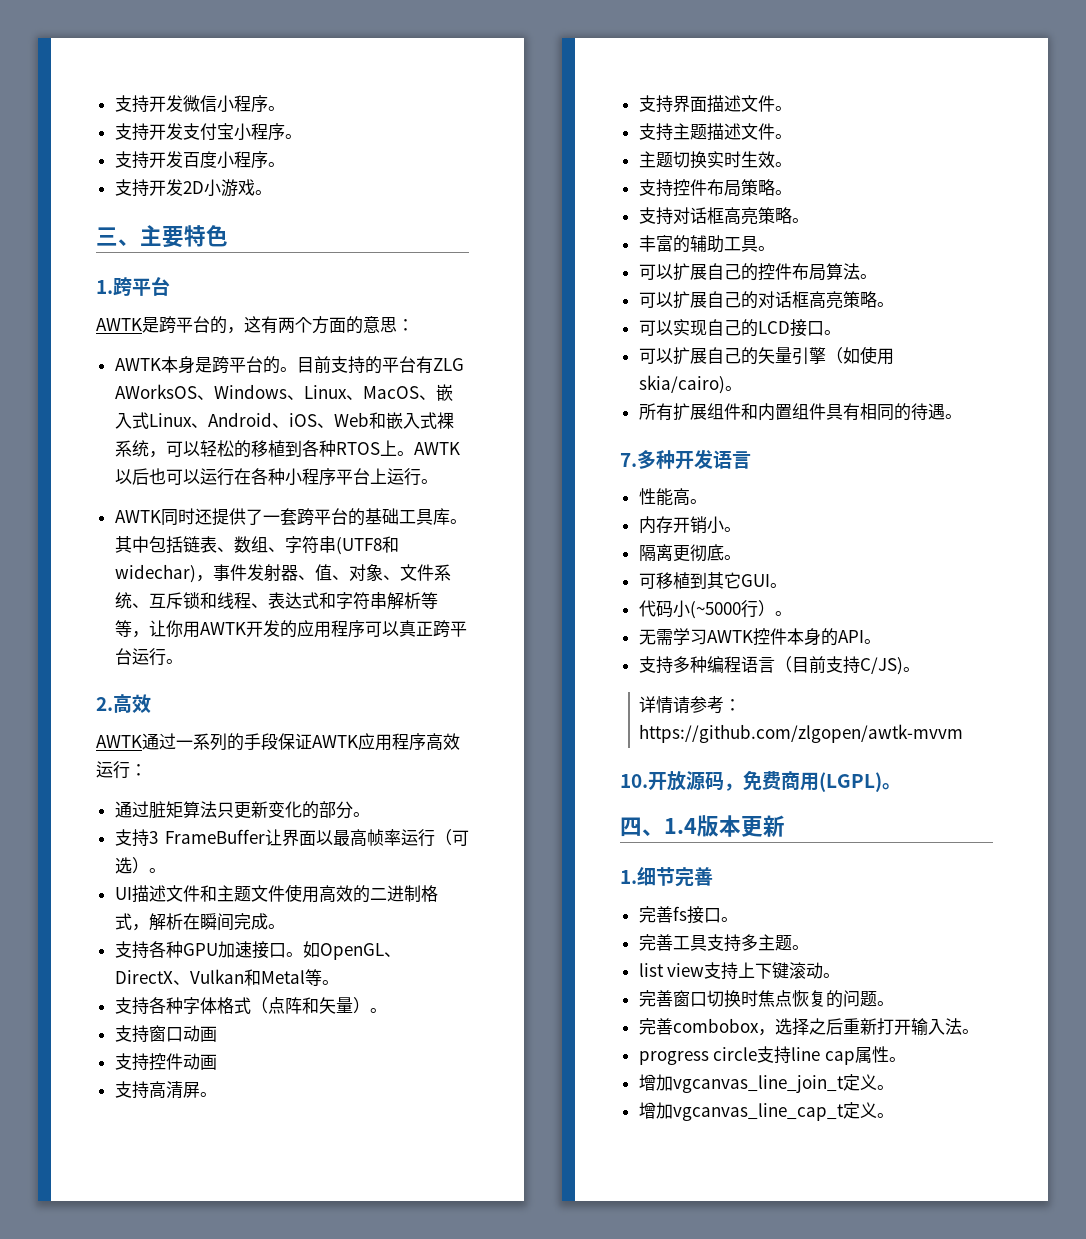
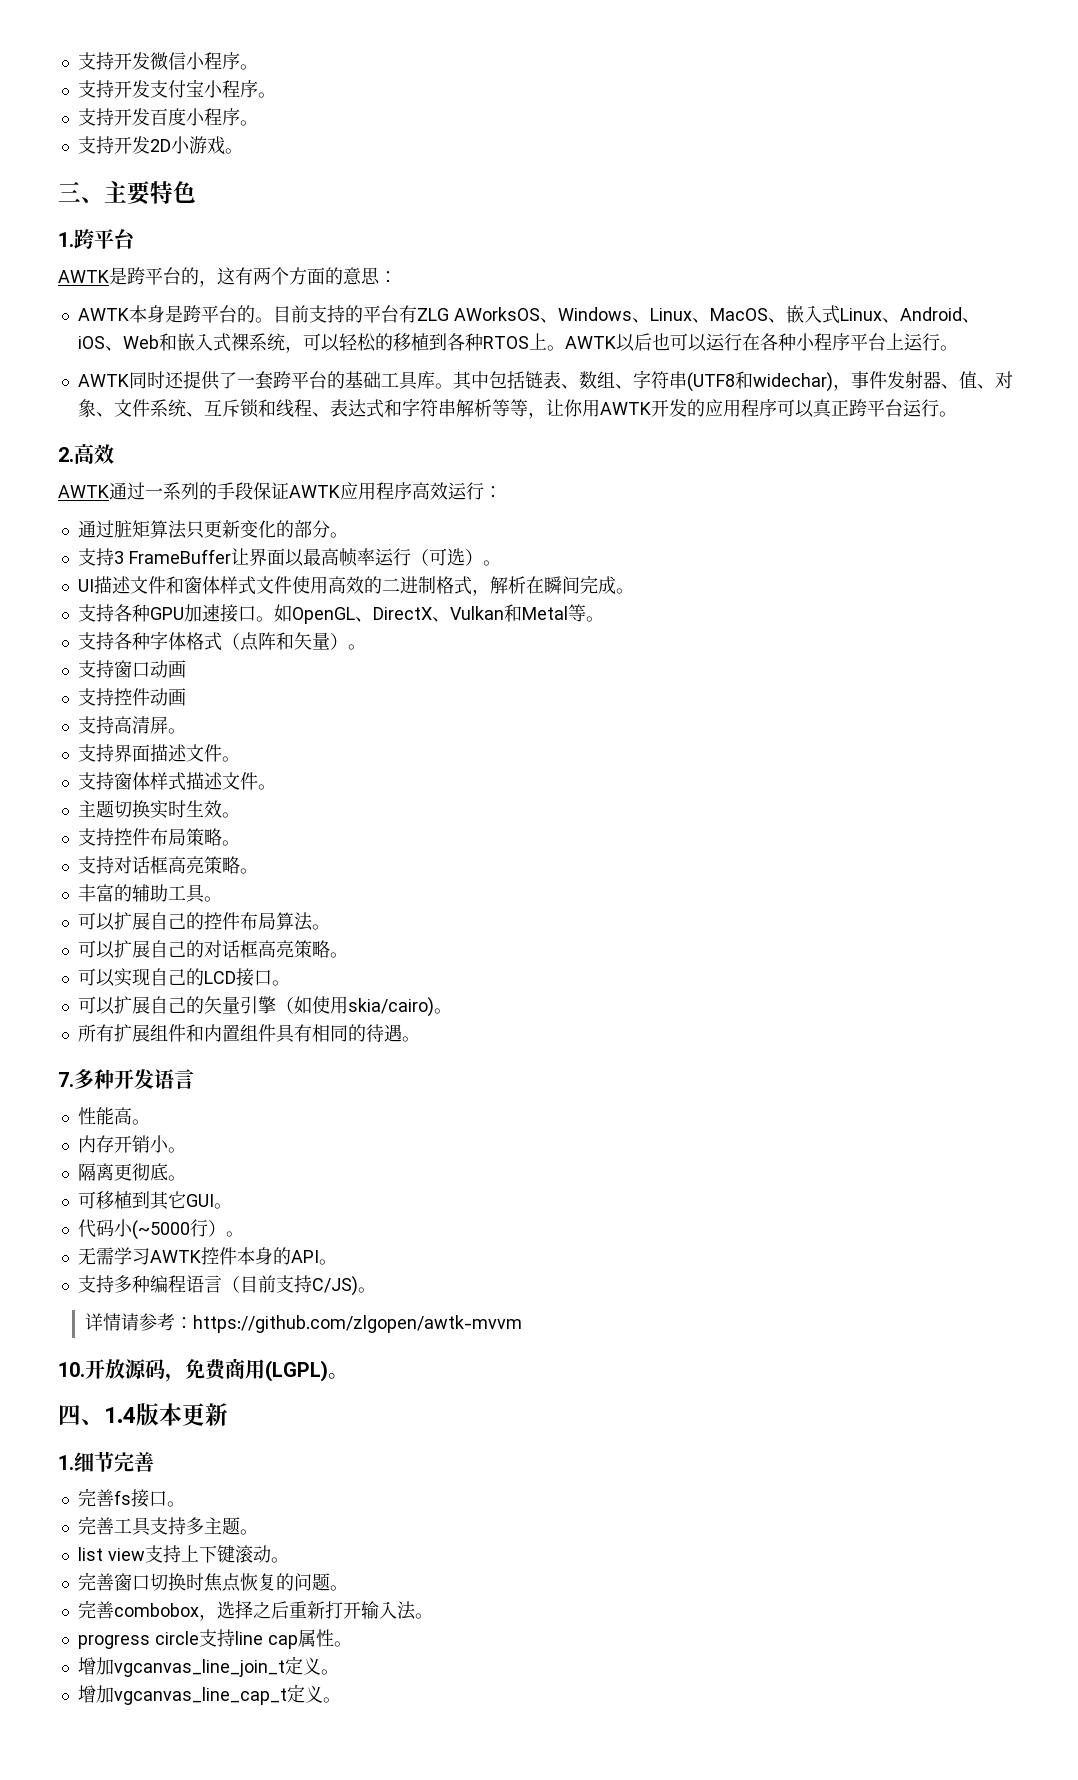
- UI描述文件和主题文件使用高效的二进制格式，解析在瞬间完成。
+ UI描述文件和窗体样式文件使用高效的二进制格式，解析在瞬间完成。
- 支持主题描述文件。
+ 支持窗体样式描述文件。

